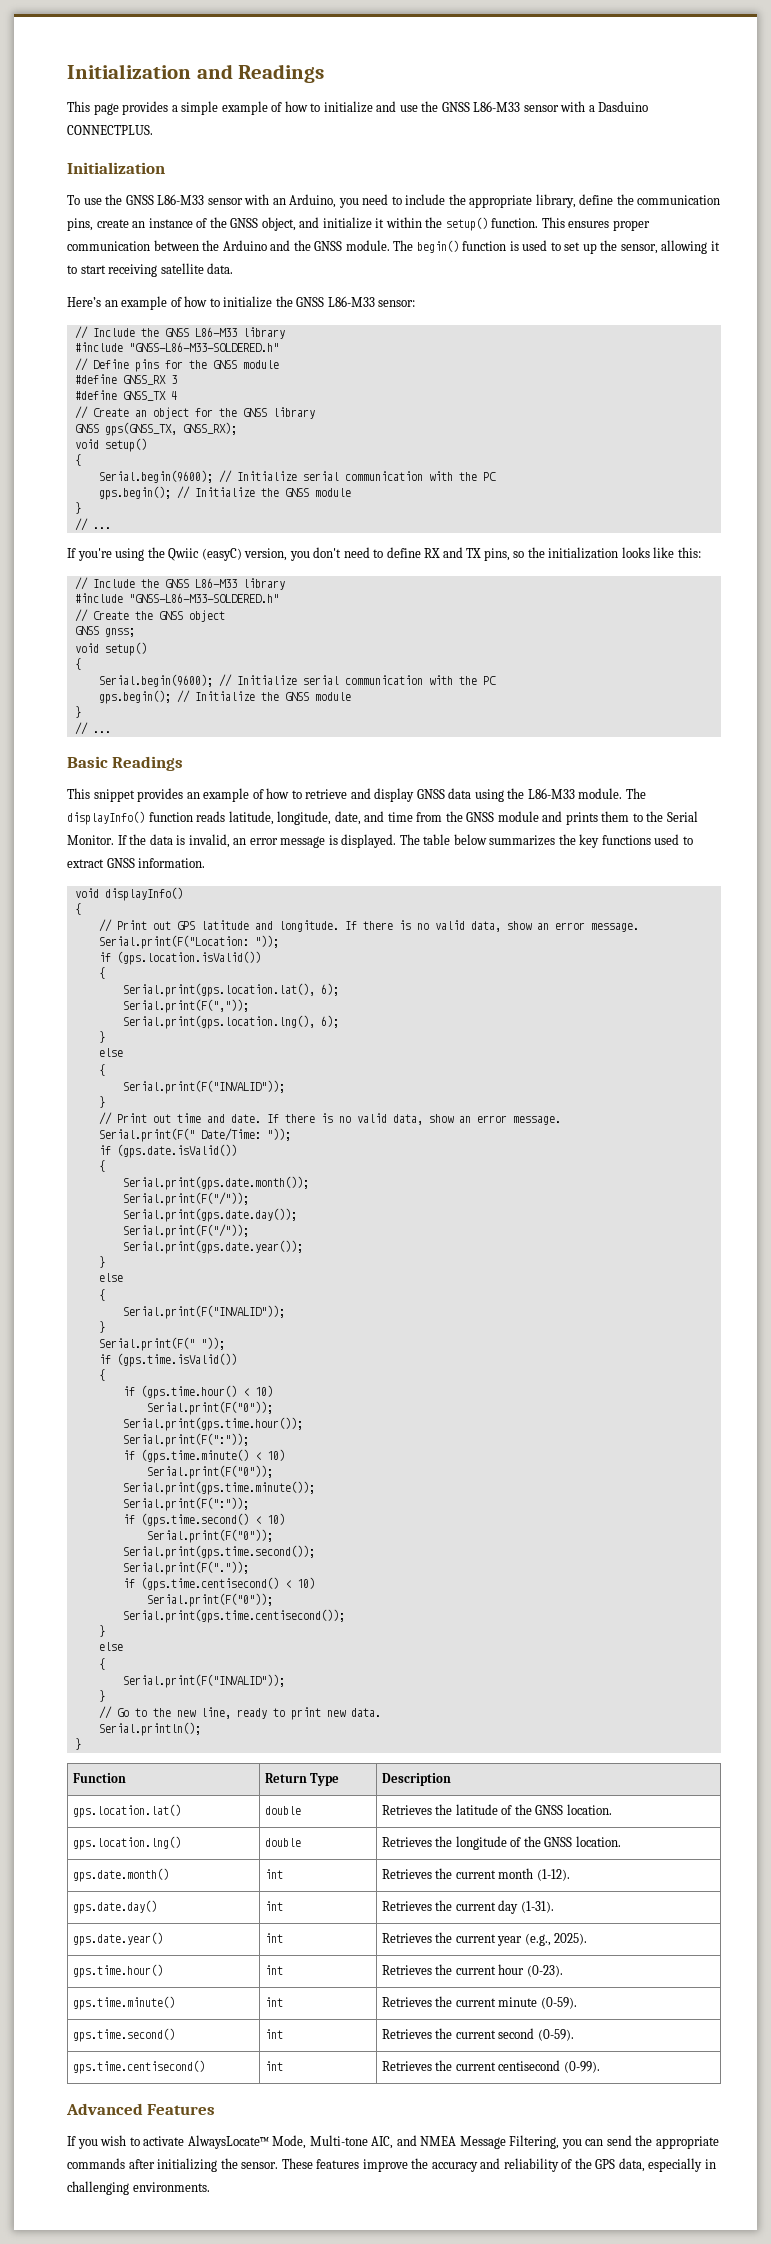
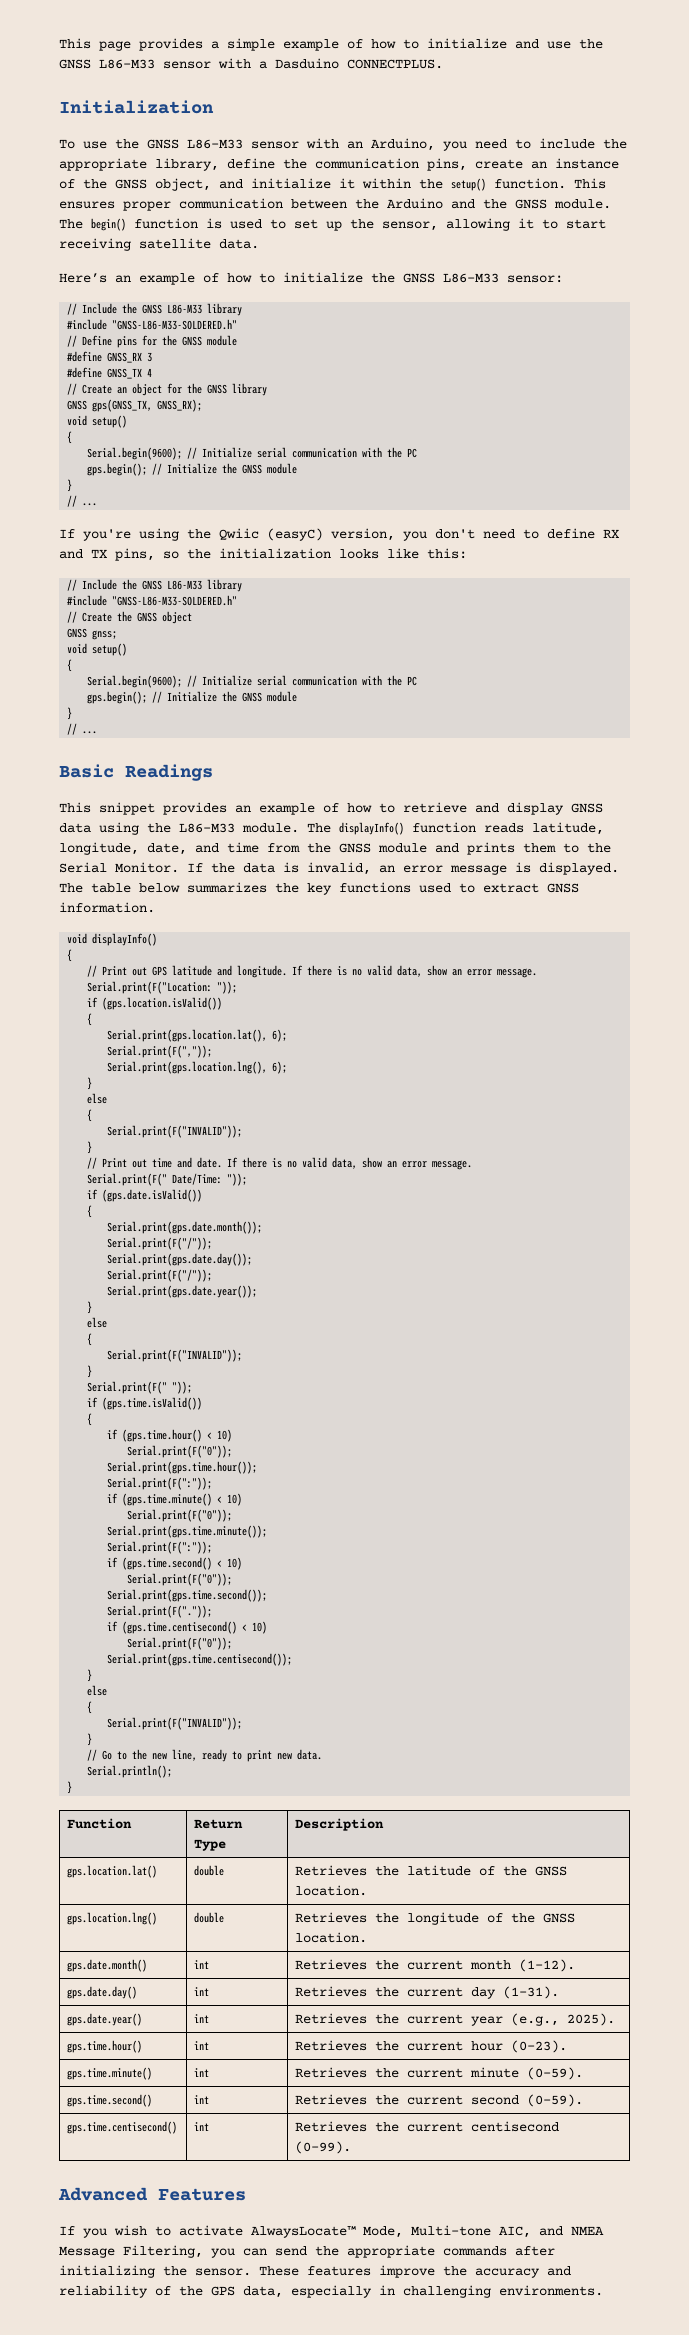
- Initialization and Readings

